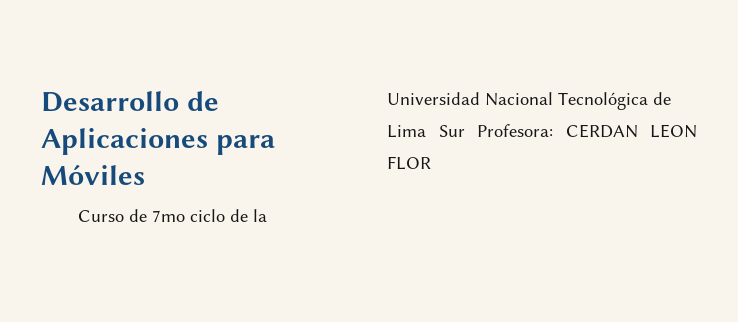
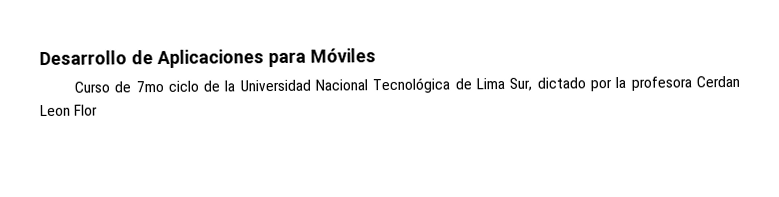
- Curso de 7mo ciclo de la Universidad Nacional Tecnológica de Lima Sur Profesora: CERDAN LEON FLOR
+ Curso de 7mo ciclo de la Universidad Nacional Tecnológica de Lima Sur, dictado por la profesora Cerdan Leon Flor

